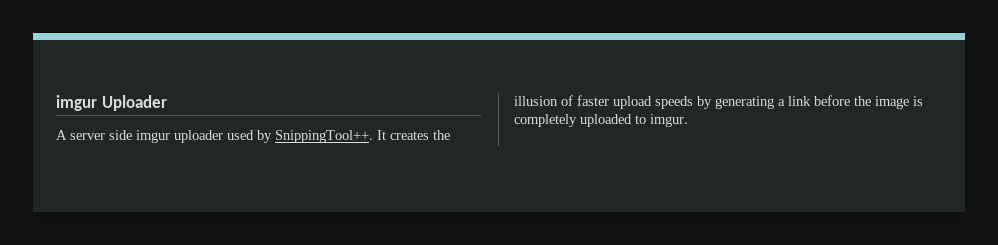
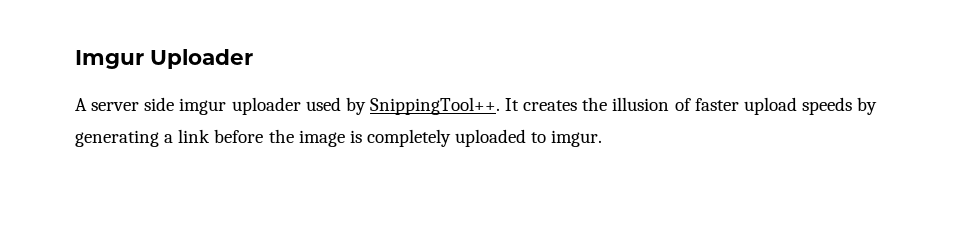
- imgur Uploader
+ Imgur Uploader

